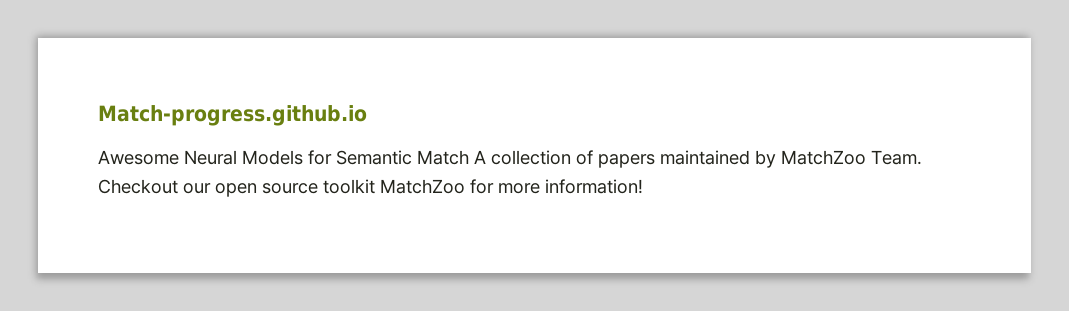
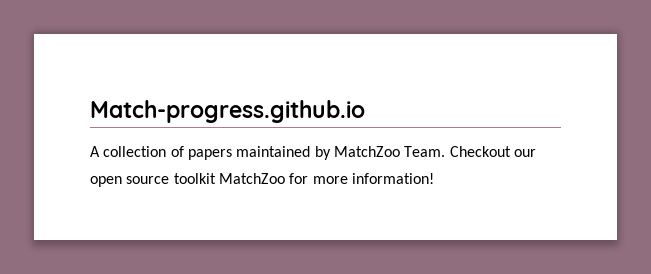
- Awesome Neural Models for Semantic Match A collection of papers maintained by MatchZoo Team.
+ A collection of papers maintained by MatchZoo Team.

